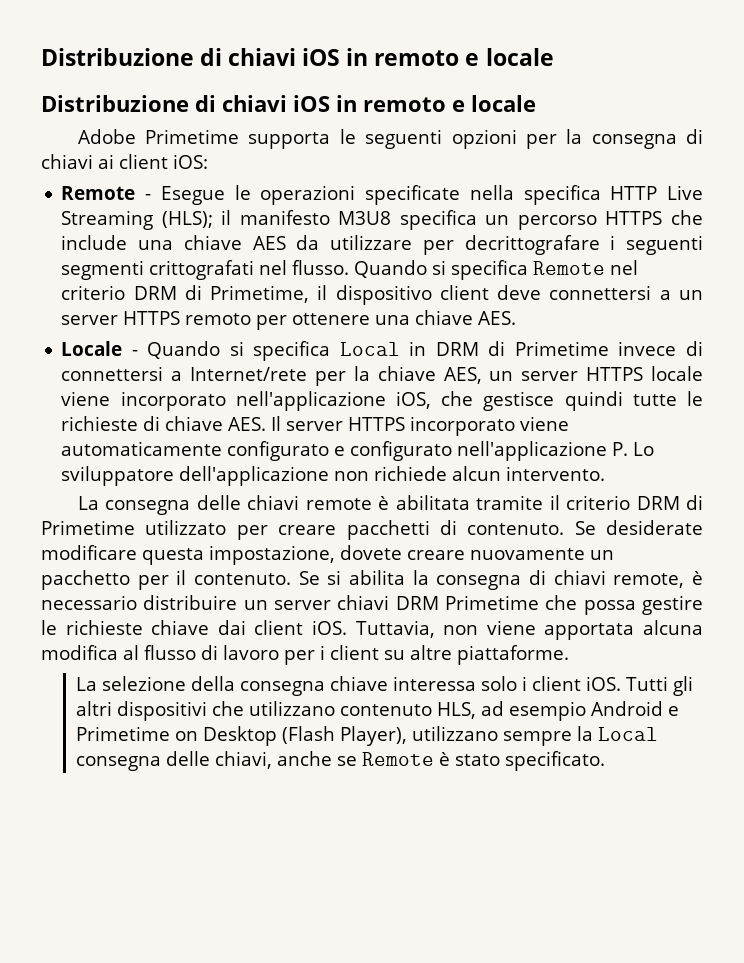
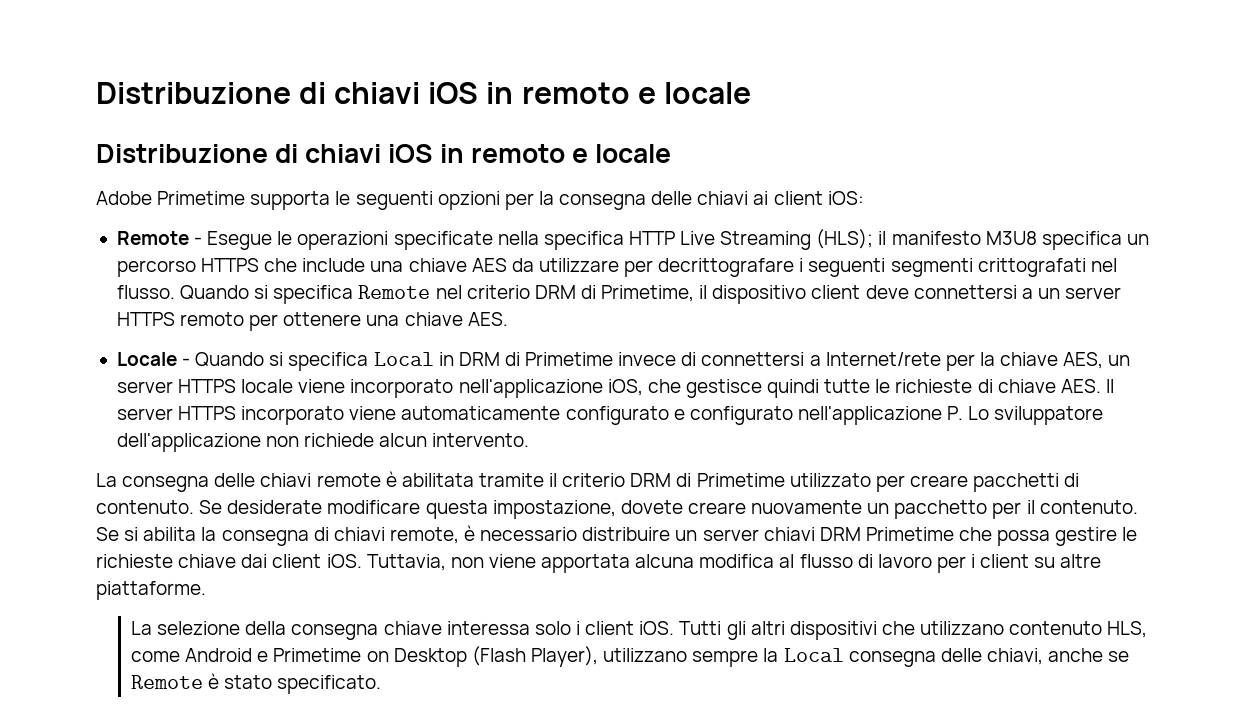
- Adobe Primetime supporta le seguenti opzioni per la consegna di chiavi ai client iOS:
+ Adobe Primetime supporta le seguenti opzioni per la consegna delle chiavi ai client iOS:
- Tutti gli altri dispositivi che utilizzano contenuto HLS, ad esempio Android e Primetime on Desktop (Flash Player), utilizzano sempre la Local consegna delle chiavi, anche se Remote è stato specificato.
+ Tutti gli altri dispositivi che utilizzano contenuto HLS, come Android e Primetime on Desktop (Flash Player), utilizzano sempre la Local consegna delle chiavi, anche se Remote è stato specificato.

